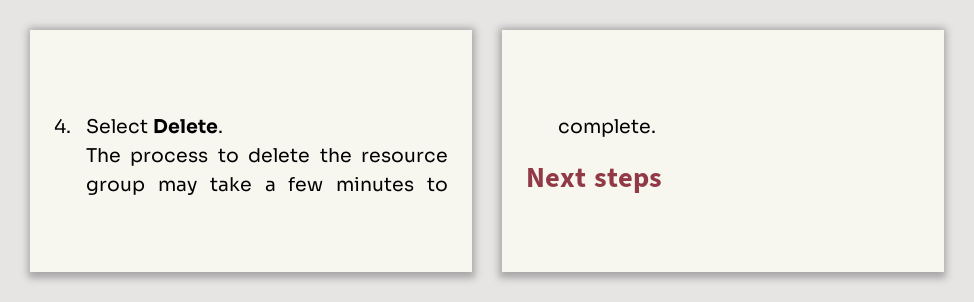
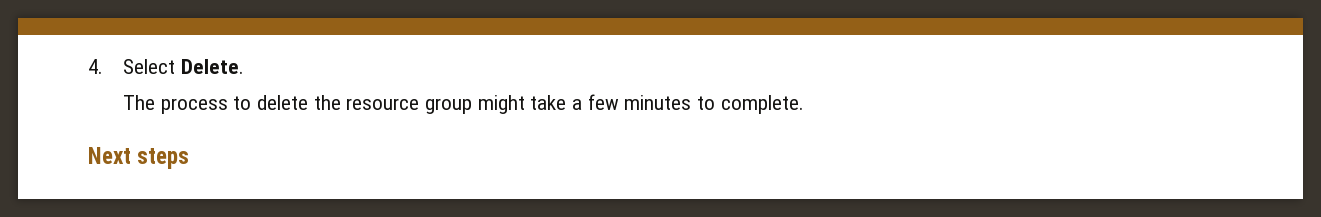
- The process to delete the resource group may take a few minutes to complete.
+ The process to delete the resource group might take a few minutes to complete.

